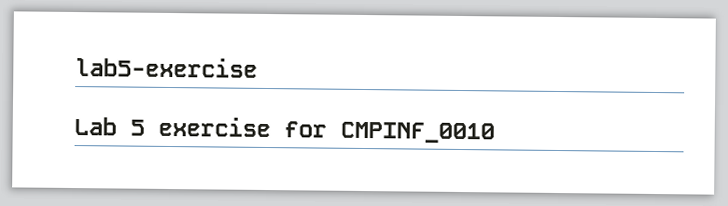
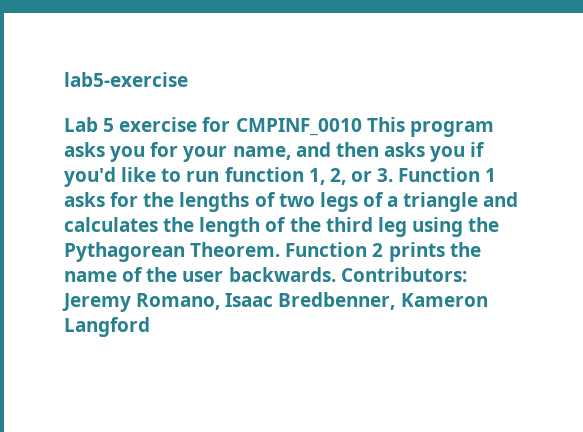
- Lab 5 exercise for CMPINF_0010
+ Lab 5 exercise for CMPINF_0010 This program asks you for your name, and then asks you if you'd like to run function 1, 2, or 3. Function 1 asks for the lengths of two legs of a triangle and calculates the length of the third leg using the Pythagorean Theorem. Function 2 prints the name of the user backwards. Contributors: Jeremy Romano, Isaac Bredbenner, Kameron Langford

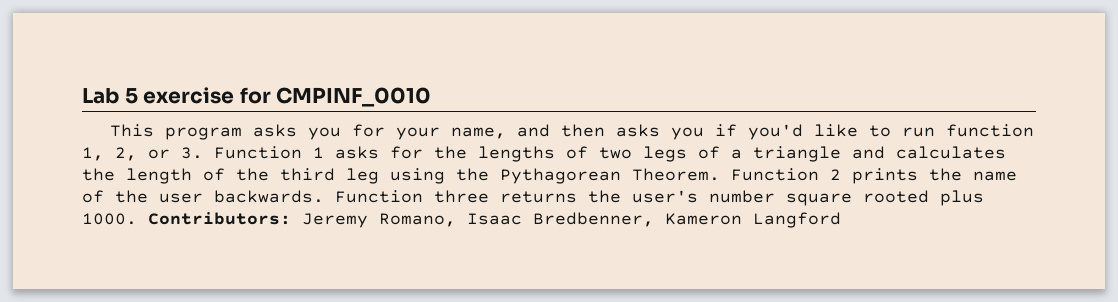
- lab5-exercise
- Lab 5 exercise for CMPINF_0010 This program asks you for your name, and then asks you if you'd like to run function 1, 2, or 3. Function 1 asks for the lengths of two legs of a triangle and calculates the length of the third leg using the Pythagorean Theorem.
+ Lab 5 exercise for CMPINF_0010
+ This program asks you for your name, and then asks you if you'd like to run function 1, 2, or 3. Function 1 asks for the lengths of two legs of a triangle and calculates the length of the third leg using the Pythagorean Theorem.
+ Function three returns the user's number square rooted plus 1000.

